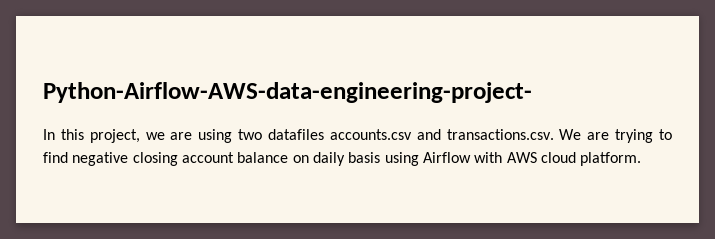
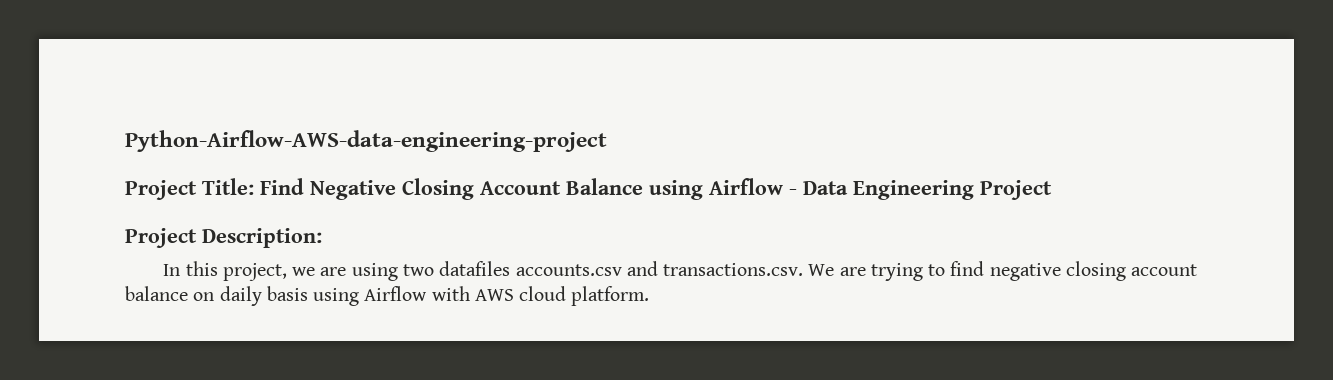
- Python-Airflow-AWS-data-engineering-project-
+ Python-Airflow-AWS-data-engineering-project
+ Project Title: Find Negative Closing Account Balance using Airflow - Data Engineering Project
+ Project Description:

